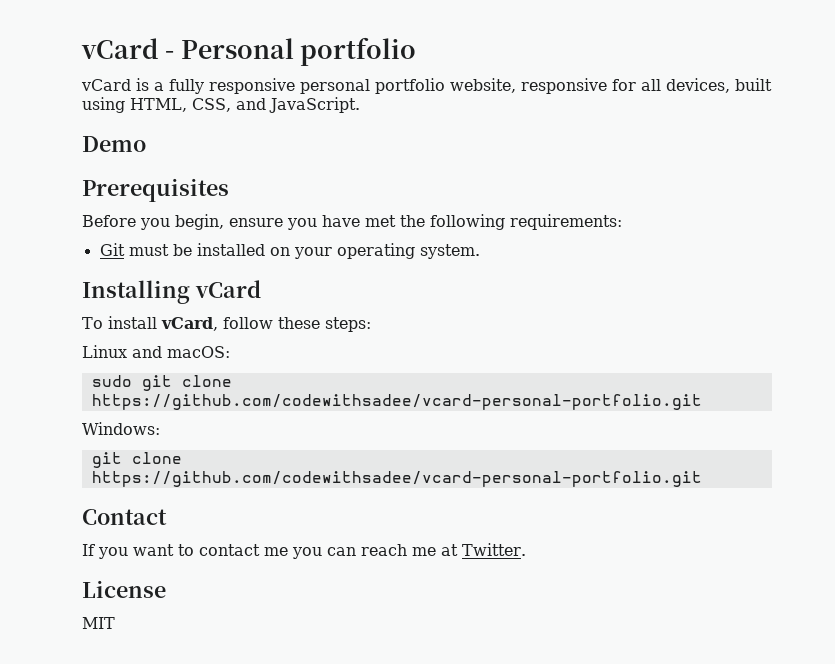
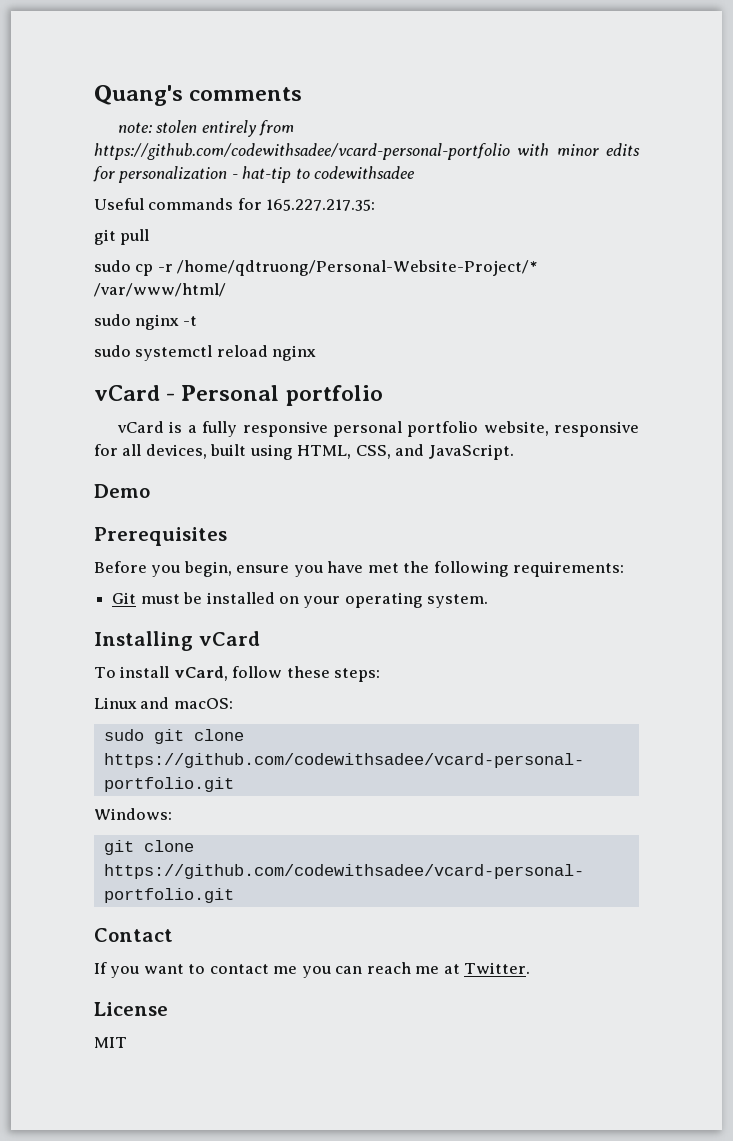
+ Quang's comments
+ note: stolen entirely from https://github.com/codewithsadee/vcard-personal-portfolio with minor edits for personalization - hat-tip to codewithsadee
+ Useful commands for 165.227.217.35:
+ git pull
+ sudo cp -r /home/qdtruong/Personal-Website-Project/* /var/www/html/
+ sudo nginx -t
+ sudo systemctl reload nginx

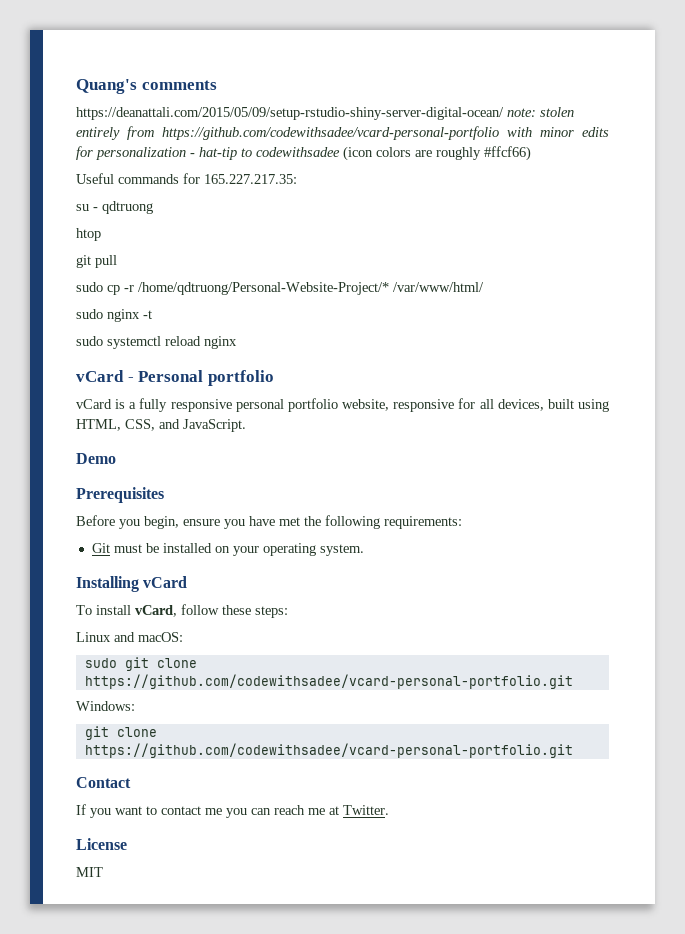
- note: stolen entirely from https://github.com/codewithsadee/vcard-personal-portfolio with minor edits for personalization - hat-tip to codewithsadee
+ https://deanattali.com/2015/05/09/setup-rstudio-shiny-server-digital-ocean/ note: stolen entirely from https://github.com/codewithsadee/vcard-personal-portfolio with minor edits for personalization - hat-tip to codewithsadee (icon colors are roughly #ffcf66)
+ su - qdtruong
+ htop

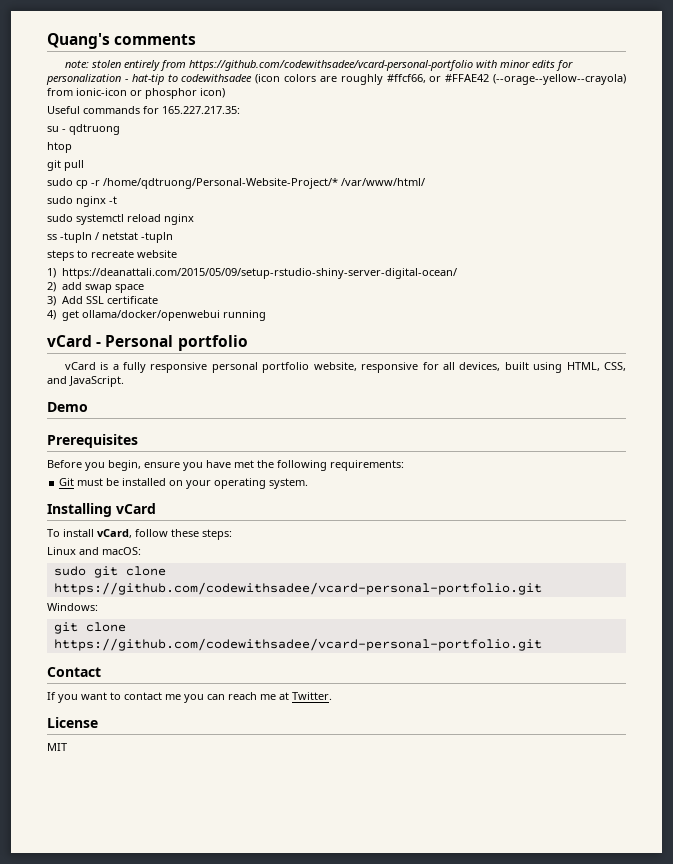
- https://deanattali.com/2015/05/09/setup-rstudio-shiny-server-digital-ocean/ note: stolen entirely from https://github.com/codewithsadee/vcard-personal-portfolio with minor edits for personalization - hat-tip to codewithsadee (icon colors are roughly #ffcf66)
+ note: stolen entirely from https://github.com/codewithsadee/vcard-personal-portfolio with minor edits for personalization - hat-tip to codewithsadee (icon colors are roughly #ffcf66, or #FFAE42 (--orage--yellow--crayola) from ionic-icon or phosphor icon)
+ ss -tupln / netstat -tupln
+ steps to recreate website
+ 1) https://deanattali.com/2015/05/09/setup-rstudio-shiny-server-digital-ocean/
+ 2) add swap space
+ 3) Add SSL certificate
+ 4) get ollama/docker/openwebui running

